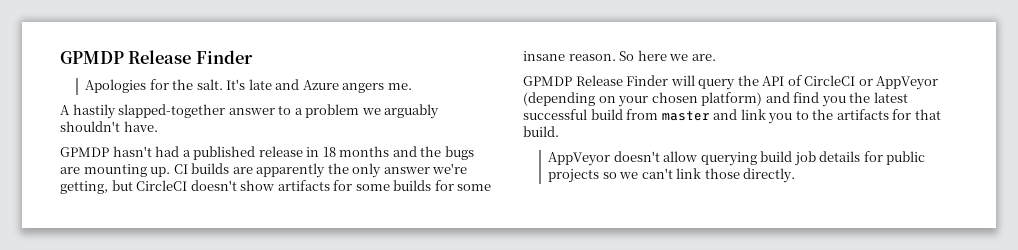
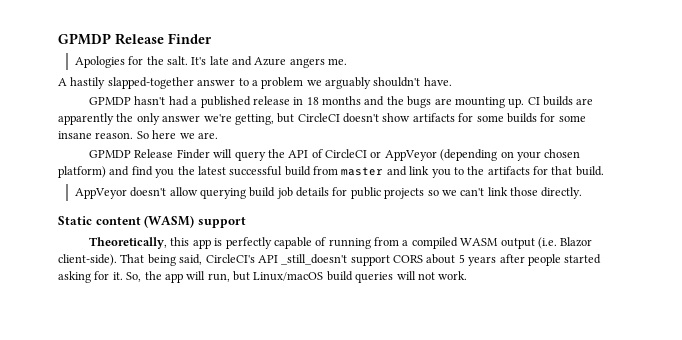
+ Static content (WASM) support
+ Theoretically, this app is perfectly capable of running from a compiled WASM output (i.e. Blazor client-side). That being said, CircleCI's API _still_doesn't support CORS about 5 years after people started asking for it. So, the app will run, but Linux/macOS build queries will not work.

